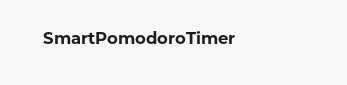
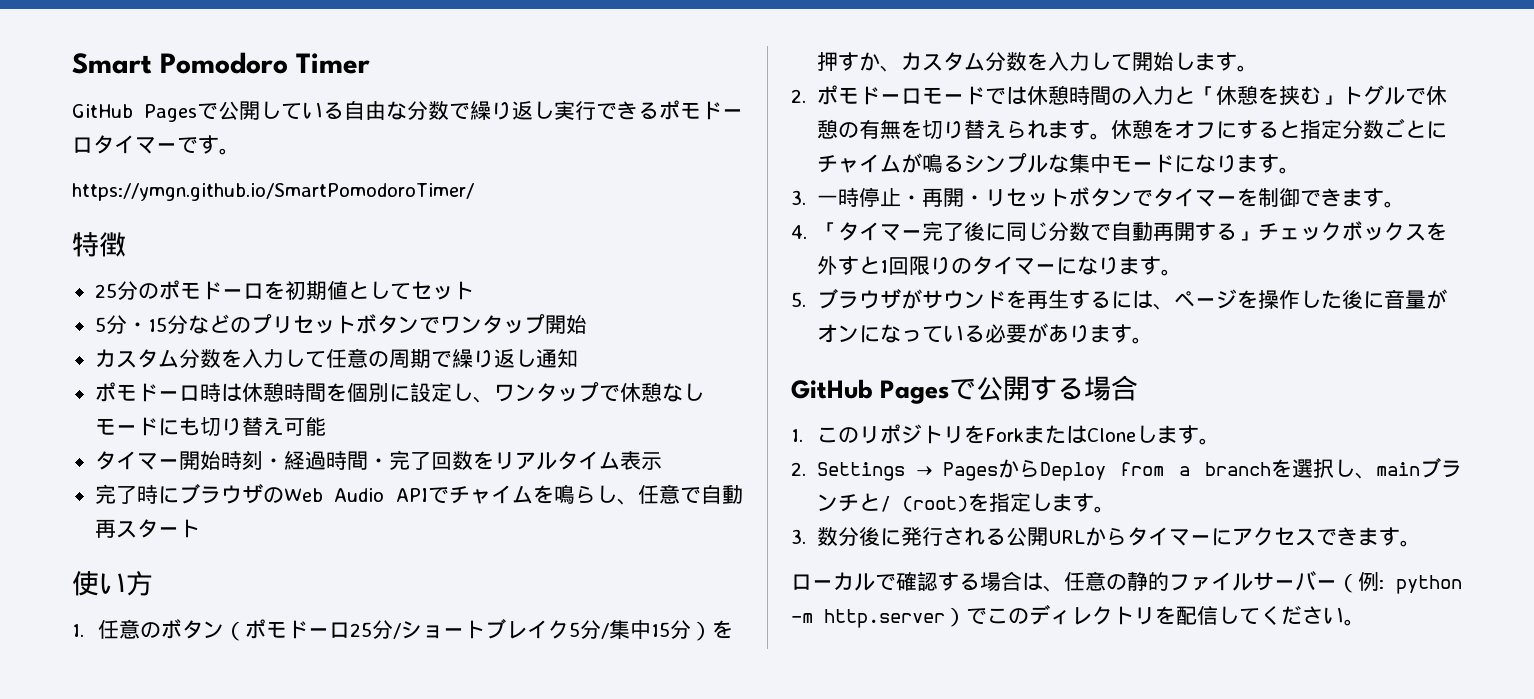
- SmartPomodoroTimer
+ Smart Pomodoro Timer
+ GitHub Pagesで公開している自由な分数で繰り返し実行できるポモドーロタイマーです。
+ https://ymgn.github.io/SmartPomodoroTimer/
+ 特徴
+ 25分のポモドーロを初期値としてセット
+ 5分・15分などのプリセットボタンでワンタップ開始
+ カスタム分数を入力して任意の周期で繰り返し通知
+ ポモドーロ時は休憩時間を個別に設定し、ワンタップで休憩なしモードにも切り替え可能
+ タイマー開始時刻・経過時間・完了回数をリアルタイム表示
+ 完了時にブラウザのWeb Audio APIでチャイムを鳴らし、任意で自動再スタート
+ 使い方
+ 1.任意のボタン（ポモドーロ25分/ショートブレイク5分/集中15分）を押すか、カスタム分数を入力して開始します。
+ 2.ポモドーロモードでは休憩時間の入力と「休憩を挟む」トグルで休憩の有無を切り替えられます。休憩をオフにすると指定分数ごとにチャイムが鳴るシンプルな集中モードになります。
+ 3.一時停止・再開・リセットボタンでタイマーを制御できます。
+ 4.「タイマー完了後に同じ分数で自動再開する」チェックボックスを外すと1回限りのタイマーになります。
+ 5.ブラウザがサウンドを再生するには、ページを操作した後に音量がオンになっている必要があります。
+ GitHub Pagesで公開する場合
+ 1.このリポジトリをForkまたはCloneします。
+ 2. Settings → PagesからDeploy from a branchを選択し、mainブランチと/ (root)を指定します。
+ 3.数分後に発行される公開URLからタイマーにアクセスできます。
+ ローカルで確認する場合は、任意の静的ファイルサーバー（例: python -m http.server）でこのディレクトリを配信してください。

